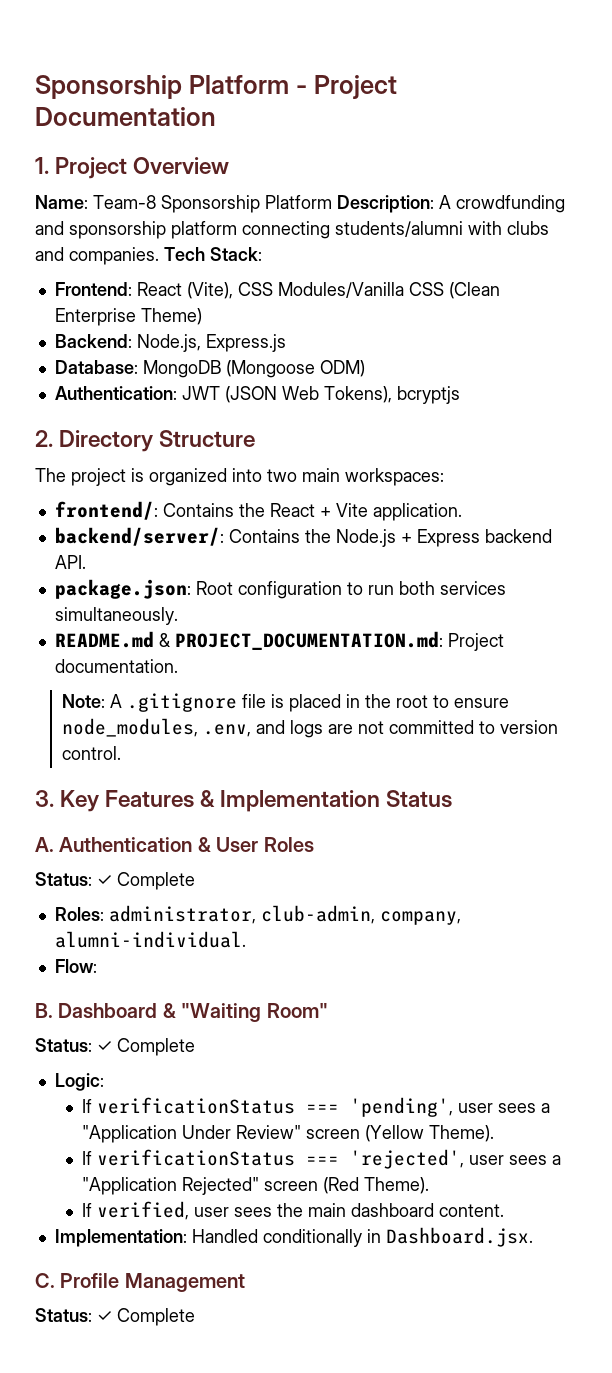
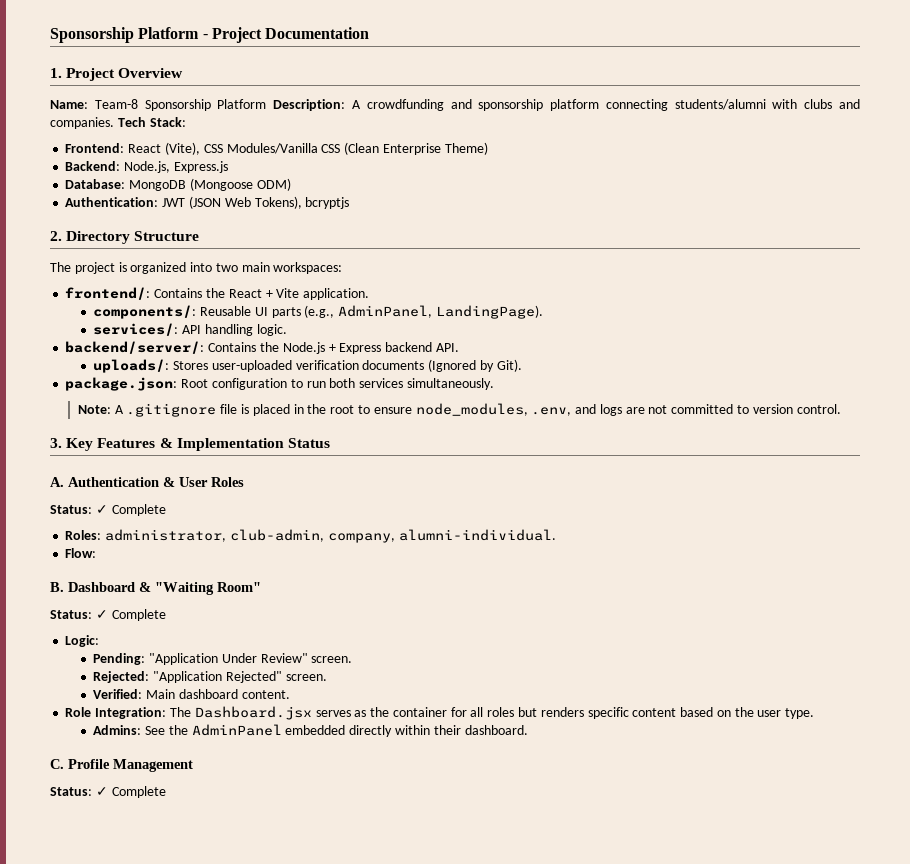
+ components/: Reusable UI parts (e.g., AdminPanel, LandingPage).
+ services/: API handling logic.
+ uploads/: Stores user-uploaded verification documents (Ignored by Git).
- README.md & PROJECT_DOCUMENTATION.md: Project documentation.
- If verificationStatus === 'pending', user sees a "Application Under Review" screen (Yellow Theme).
- If verificationStatus === 'rejected', user sees a "Application Rejected" screen (Red Theme).
- If verified, user sees the main dashboard content.
- Implementation: Handled conditionally in Dashboard.jsx.
+ Pending: "Application Under Review" screen.
+ Rejected: "Application Rejected" screen.
+ Verified: Main dashboard content.
+ Role Integration: The Dashboard.jsx serves as the container for all roles but renders specific content based on the user type.
+ Admins: See the AdminPanel embedded directly within their dashboard.

